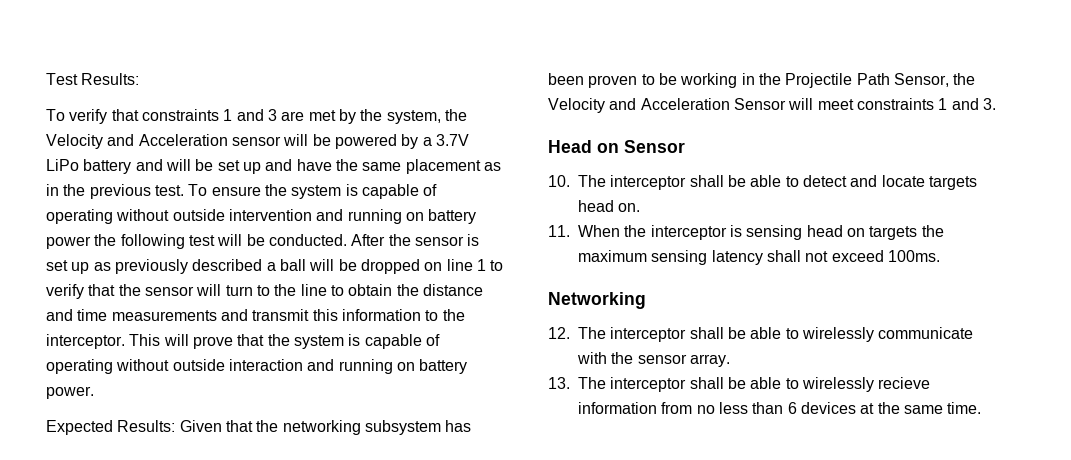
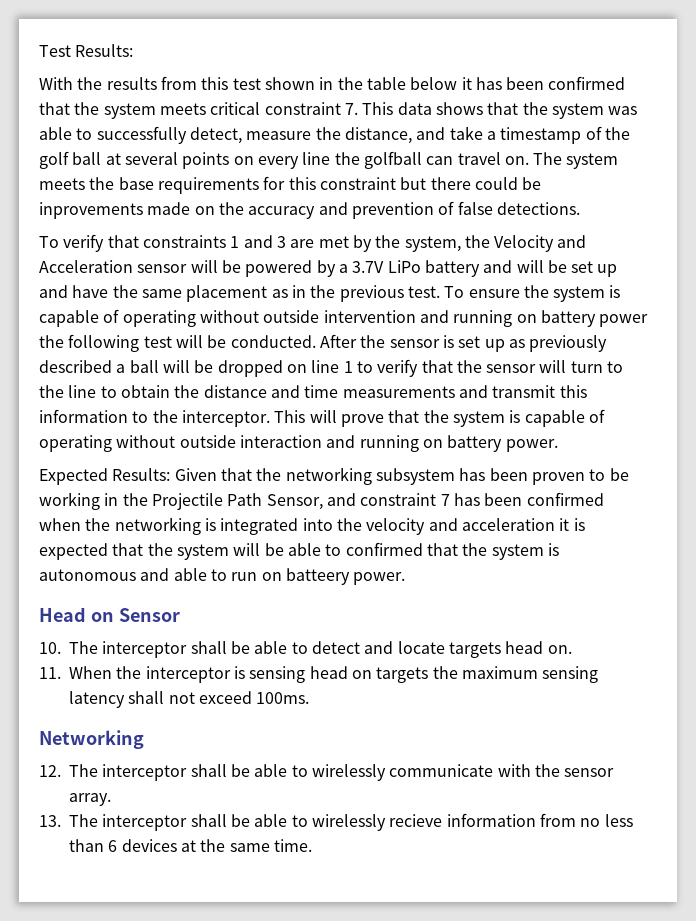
+ With the results from this test shown in the table below it has been confirmed that the system meets critical constraint 7. This data shows that the system was able to successfully detect, measure the distance, and take a timestamp of the golf ball at several points on every line the golfball can travel on. The system meets the base requirements for this constraint but there could be inprovements made on the accuracy and prevention of false detections.
- Expected Results: Given that the networking subsystem has been proven to be working in the Projectile Path Sensor, the Velocity and Acceleration Sensor will meet constraints 1 and 3.
+ Expected Results: Given that the networking subsystem has been proven to be working in the Projectile Path Sensor, and constraint 7 has been confirmed when the networking is integrated into the velocity and acceleration it is expected that the system will be able to confirmed that the system is autonomous and able to run on batteery power.

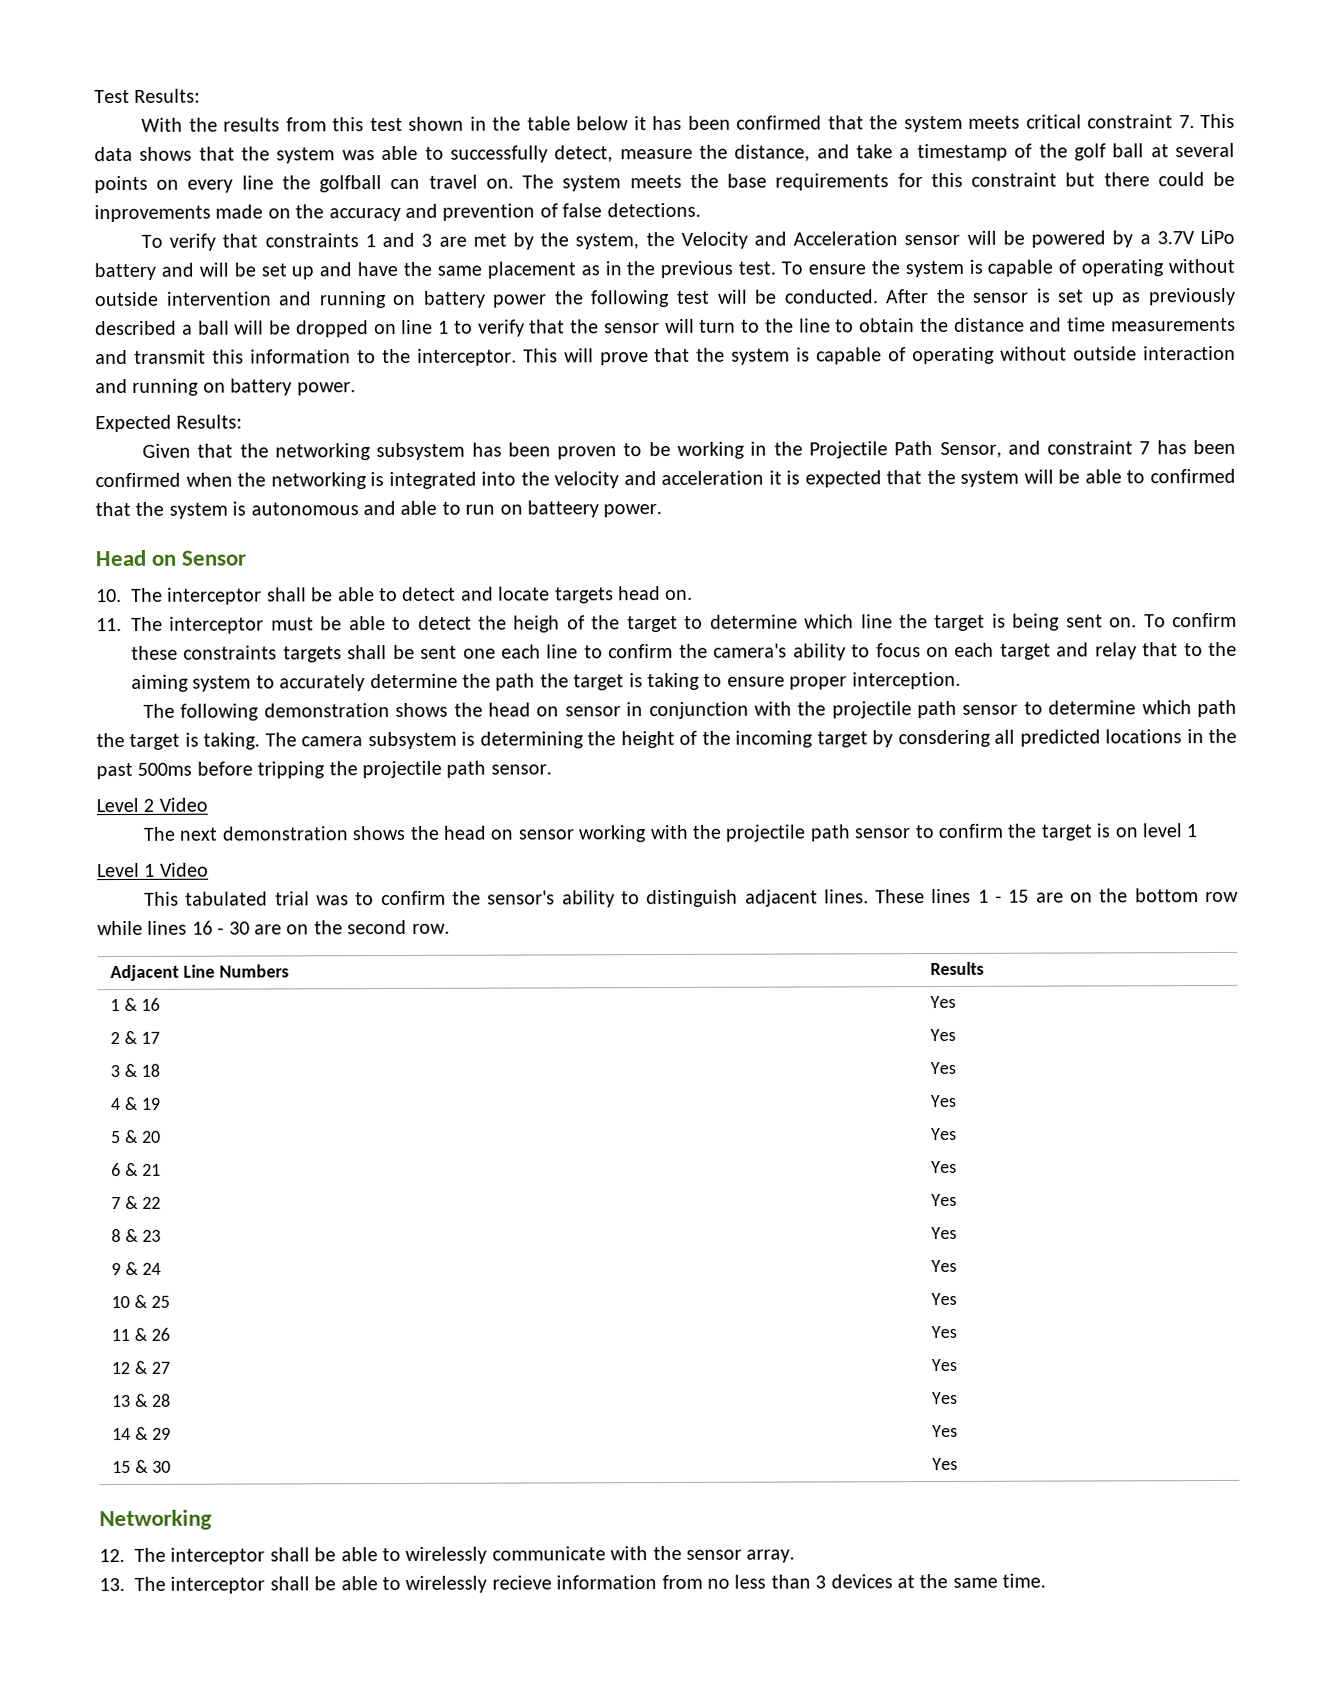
- Expected Results: Given that the networking subsystem has been proven to be working in the Projectile Path Sensor, and constraint 7 has been confirmed when the networking is integrated into the velocity and acceleration it is expected that the system will be able to confirmed that the system is autonomous and able to run on batteery power.
+ Expected Results:
+ Given that the networking subsystem has been proven to be working in the Projectile Path Sensor, and constraint 7 has been confirmed when the networking is integrated into the velocity and acceleration it is expected that the system will be able to confirmed that the system is autonomous and able to run on batteery power.
- 11. When the interceptor is sensing head on targets the maximum sensing latency shall not exceed 100ms.
+ 11. The interceptor must be able to detect the heigh of the target to determine which line the target is being sent on. To confirm these constraints targets shall be sent one each line to confirm the camera's ability to focus on each target and relay that to the aiming system to accurately determine the path the target is taking to ensure proper interception.
+ The following demonstration shows the head on sensor in conjunction with the projectile path sensor to determine which path the target is taking. The camera subsystem is determining the height of the incoming target by consdering all predicted locations in the past 500ms before tripping the projectile path sensor.
+ Level 2 Video
+ The next demonstration shows the head on sensor working with the projectile path sensor to confirm the target is on level 1
+ Level 1 Video
+ This tabulated trial was to confirm the sensor's ability to distinguish adjacent lines. These lines 1 - 15 are on the bottom row while lines 16 - 30 are on the second row.
+ Adjacent Line Numbers | Results
+ 1 & 16 | Yes
+ 2 & 17 | Yes
+ 3 & 18 | Yes
+ 4 & 19 | Yes
+ 5 & 20 | Yes
+ 6 & 21 | Yes
+ 7 & 22 | Yes
+ 8 & 23 | Yes
+ 9 & 24 | Yes
+ 10 & 25 | Yes
+ 11 & 26 | Yes
+ 12 & 27 | Yes
+ 13 & 28 | Yes
+ 14 & 29 | Yes
+ 15 & 30 | Yes
- 13. The interceptor shall be able to wirelessly recieve information from no less than 6 devices at the same time.
+ 13. The interceptor shall be able to wirelessly recieve information from no less than 3 devices at the same time.

